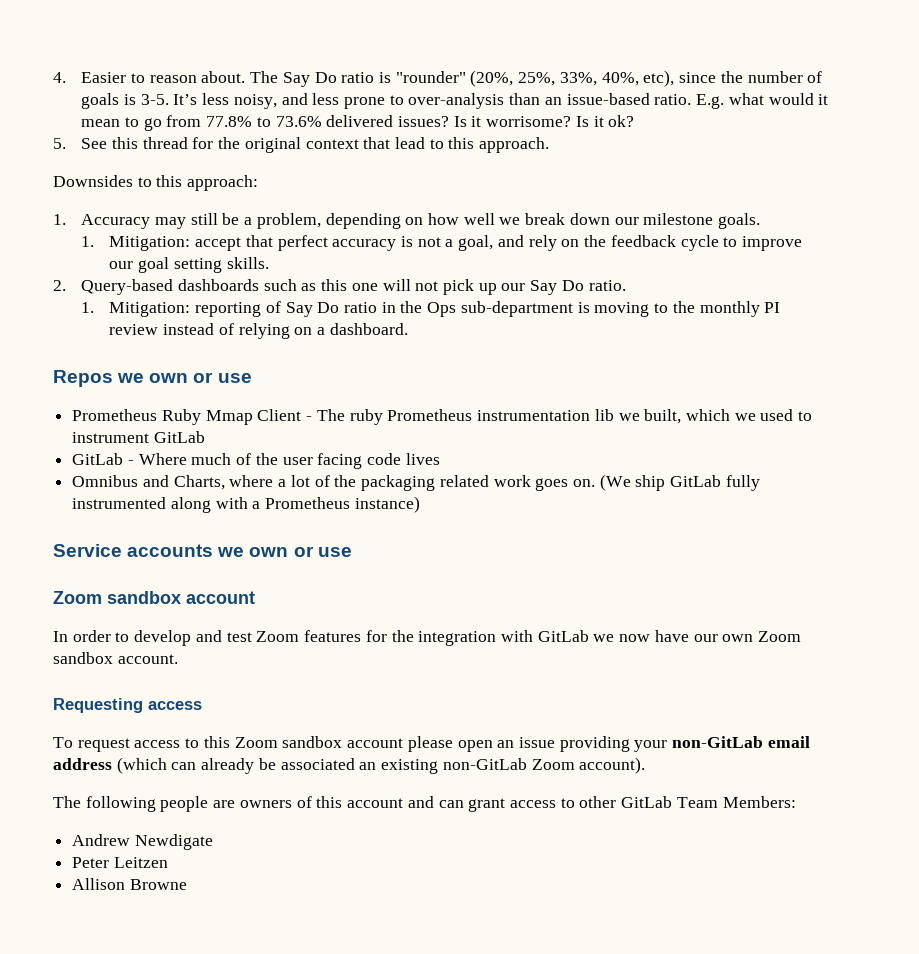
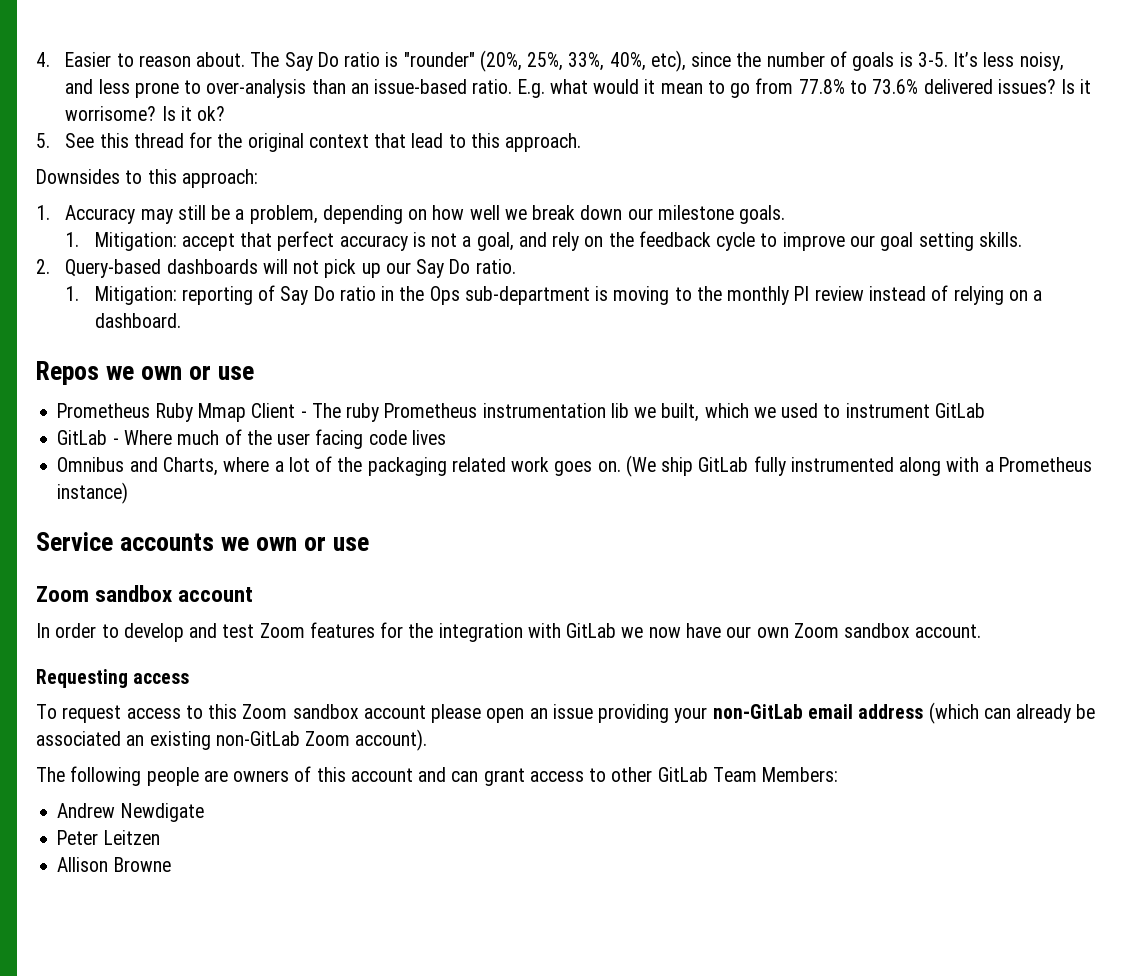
- 2. Query-based dashboards such as this one will not pick up our Say Do ratio.
+ 2. Query-based dashboards will not pick up our Say Do ratio.

